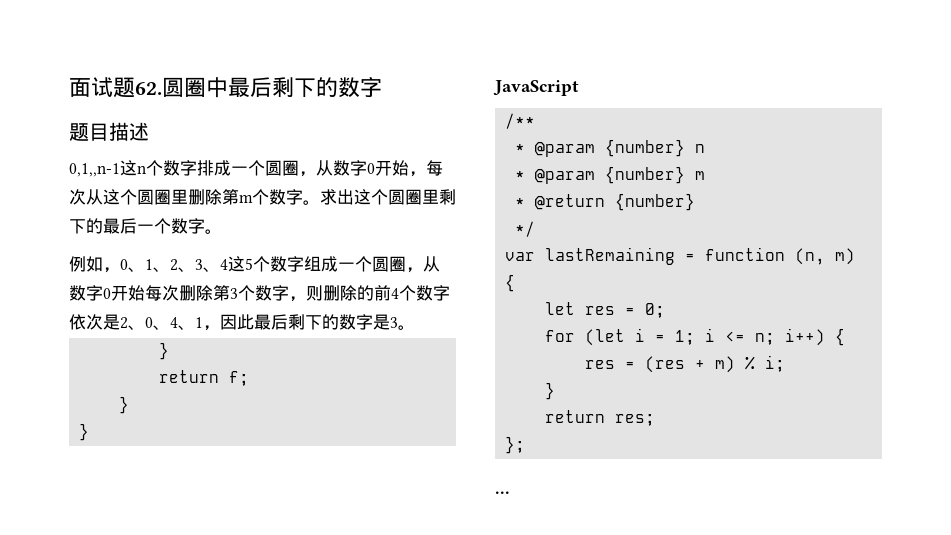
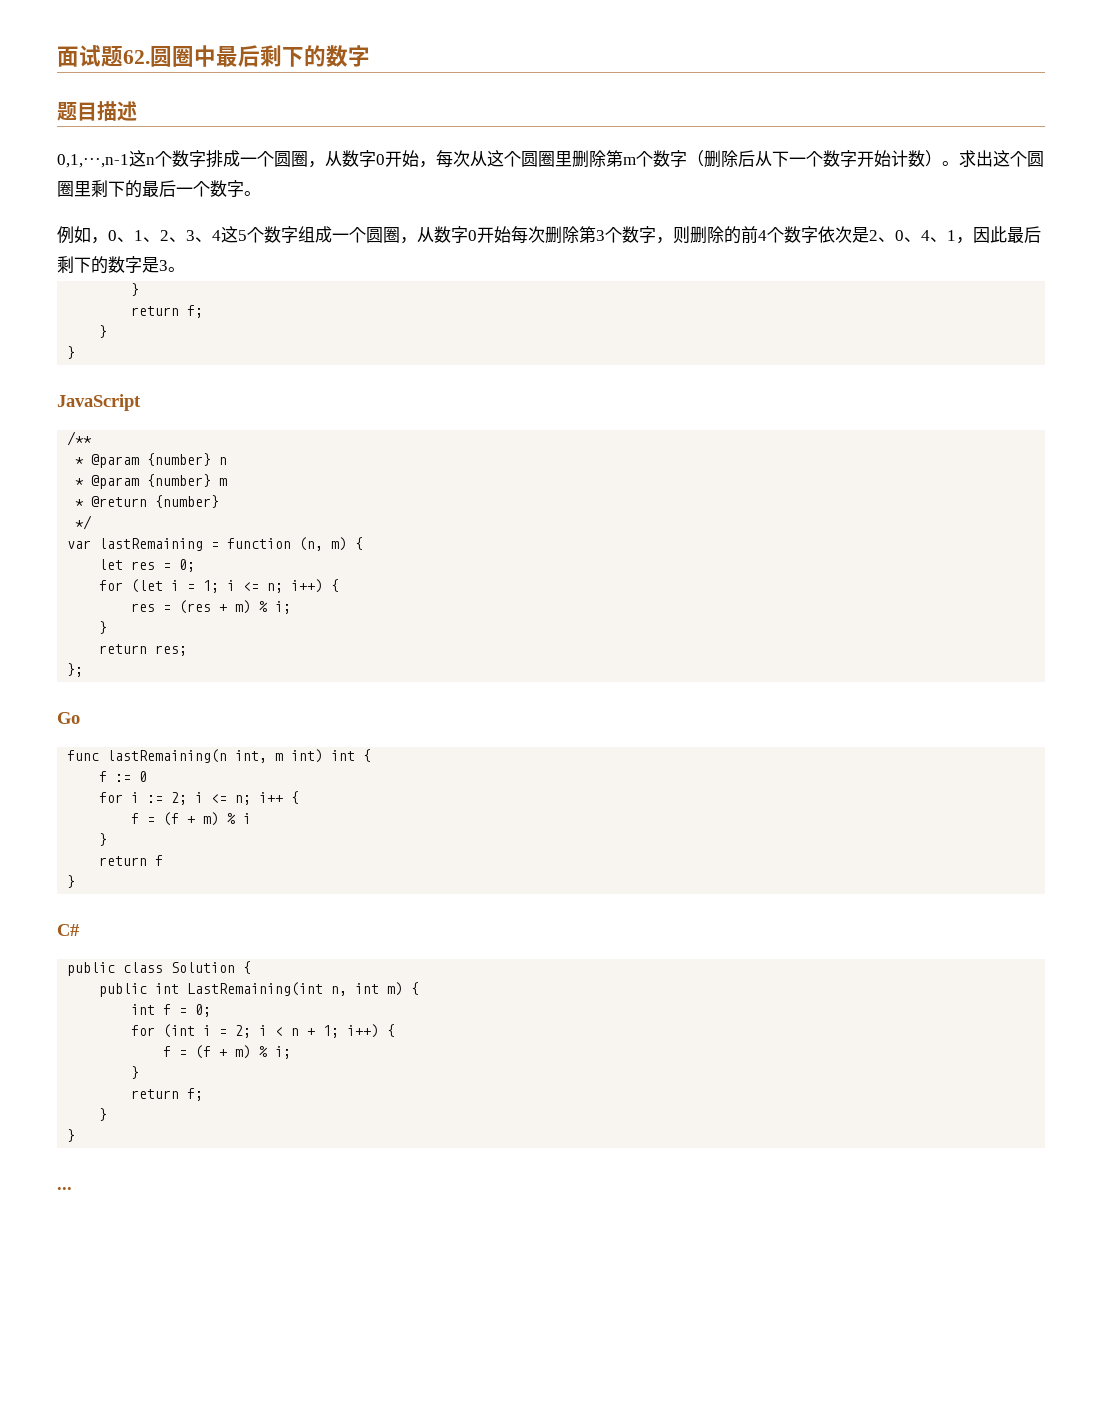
- 0,1,,n-1这n个数字排成一个圆圈，从数字0开始，每次从这个圆圈里删除第m个数字。
+ 0,1,···,n-1这n个数字排成一个圆圈，从数字0开始，每次从这个圆圈里删除第m个数字（删除后从下一个数字开始计数）。
+ Go
+ func lastRemaining(n int, m int) int {
+ f := 0
+ for i := 2; i <= n; i++ {
+ f = (f + m) % i
+ }
+ return f
+ }
+ C#
+ public class Solution {
+ public int LastRemaining(int n, int m) {
+ int f = 0;
+ for (int i = 2; i < n + 1; i++) {
+ f = (f + m) % i;
+ }
+ return f;
+ }
+ }

